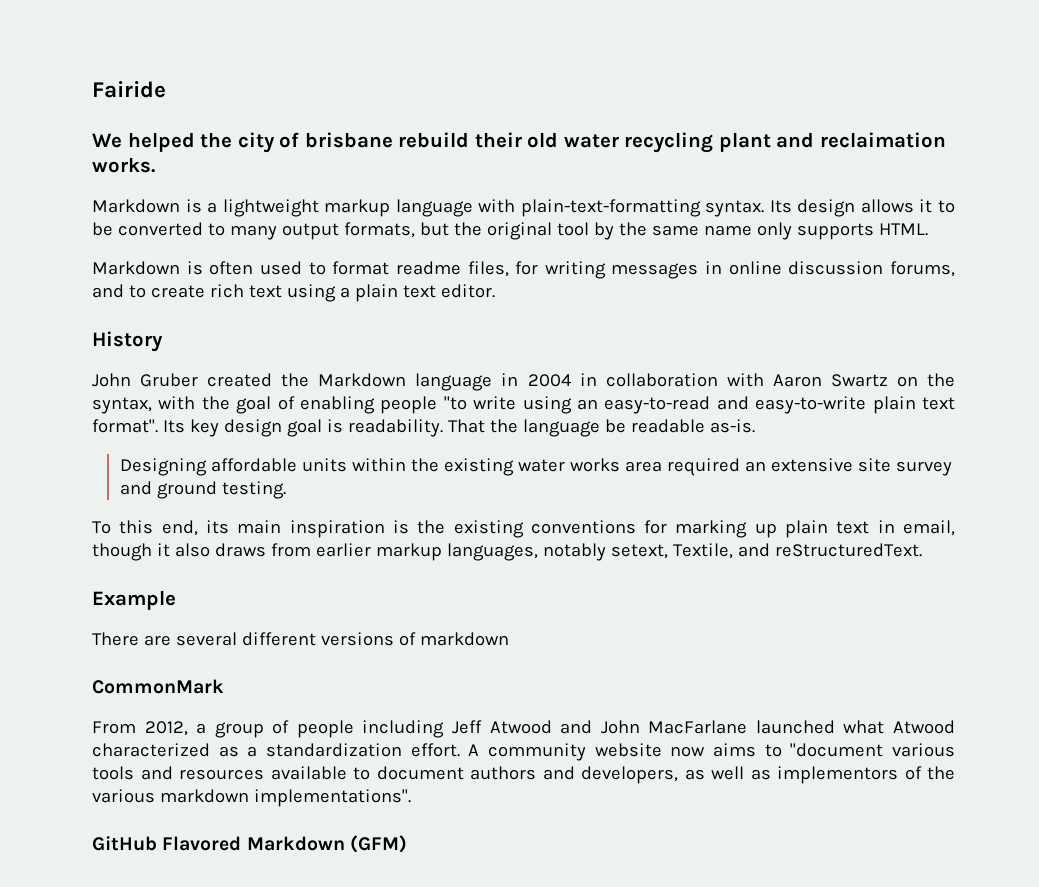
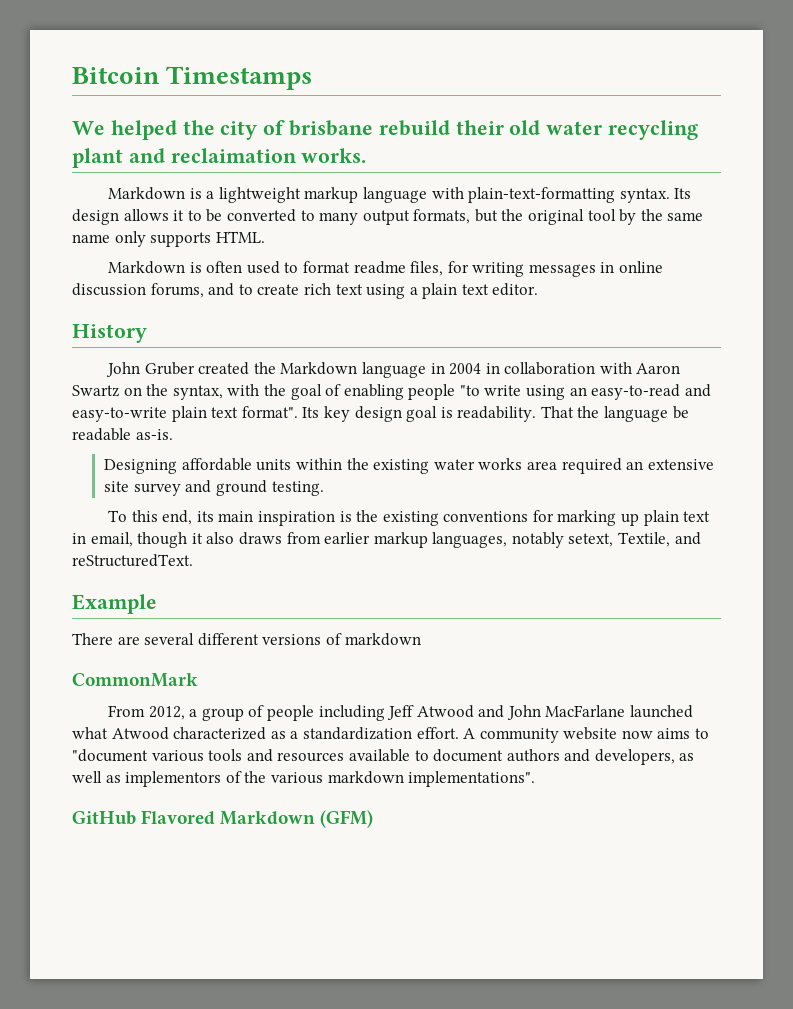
- Fairide
+ Bitcoin Timestamps

